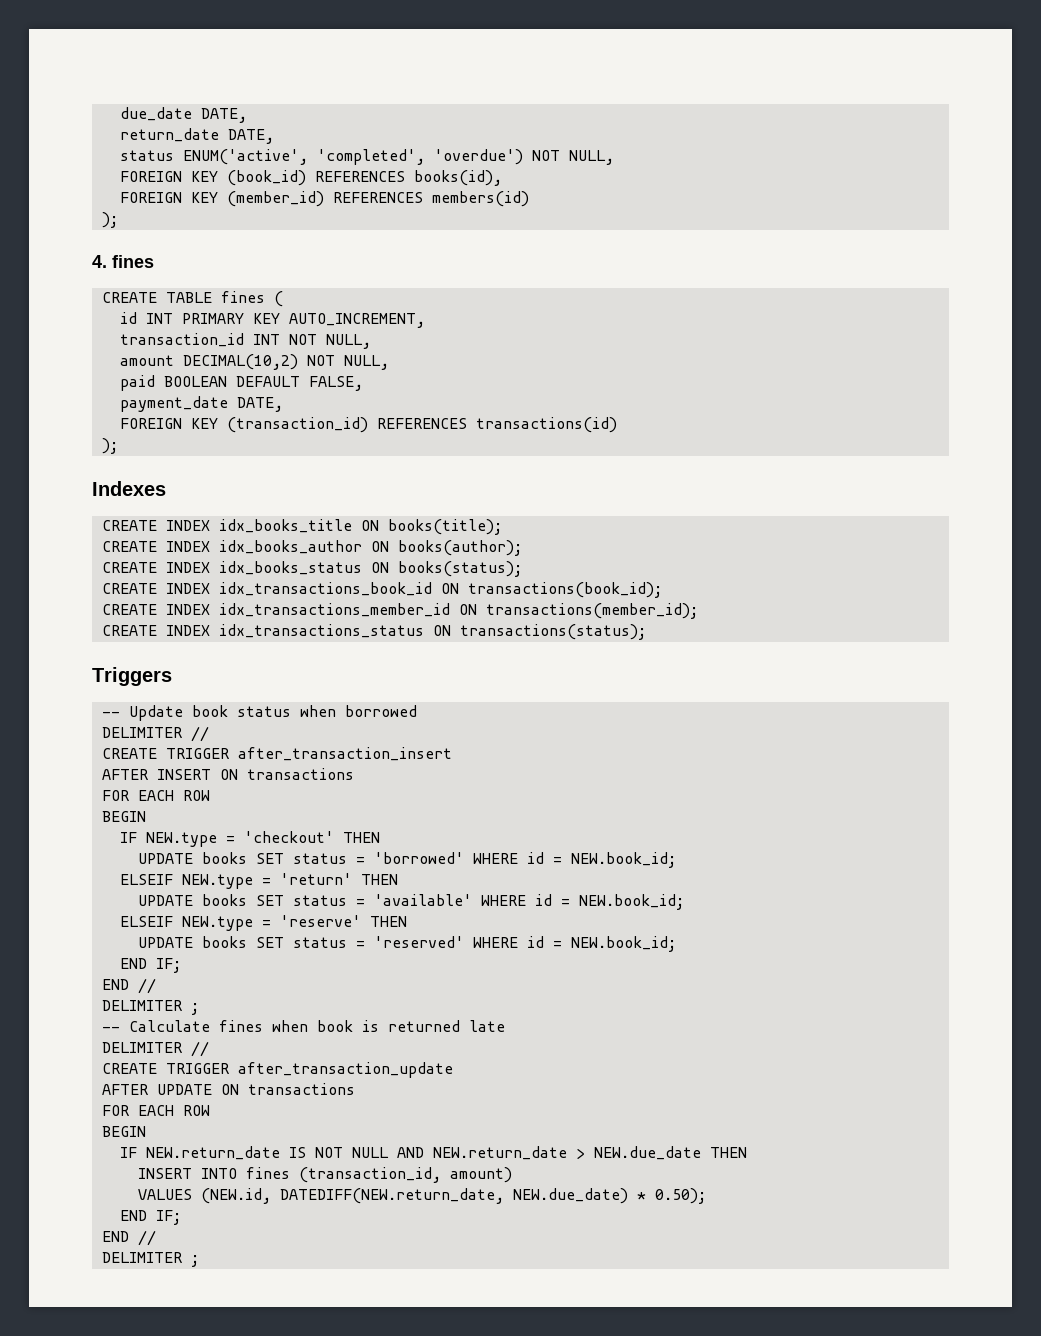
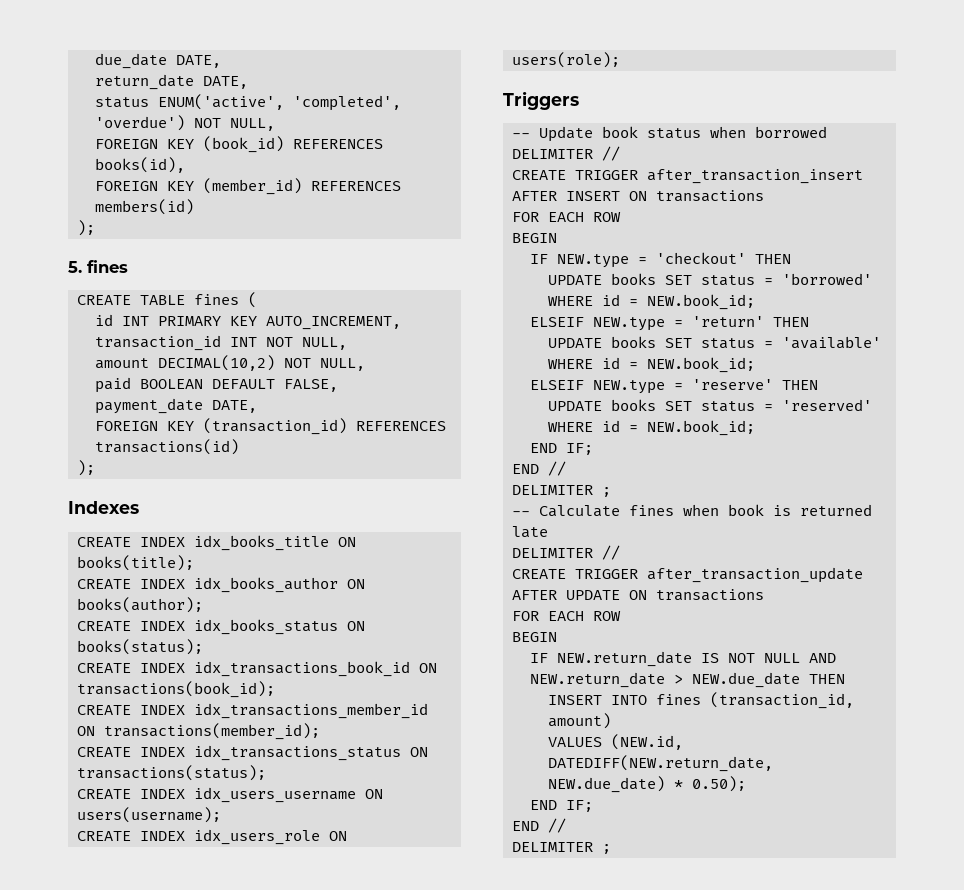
- 4. fines
+ 5. fines
+ CREATE INDEX idx_users_username ON users(username);
+ CREATE INDEX idx_users_role ON users(role);

